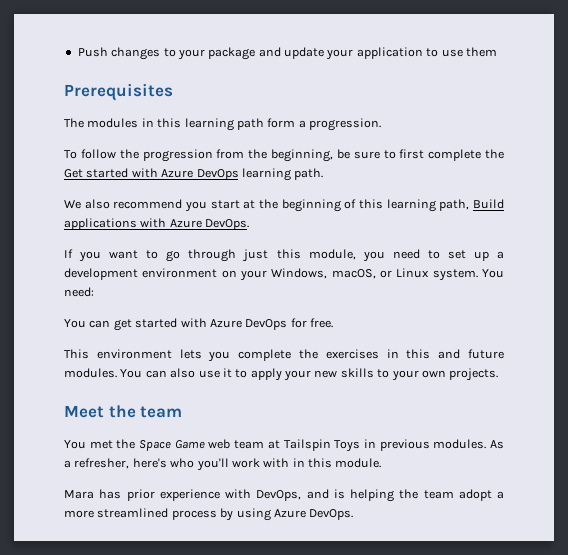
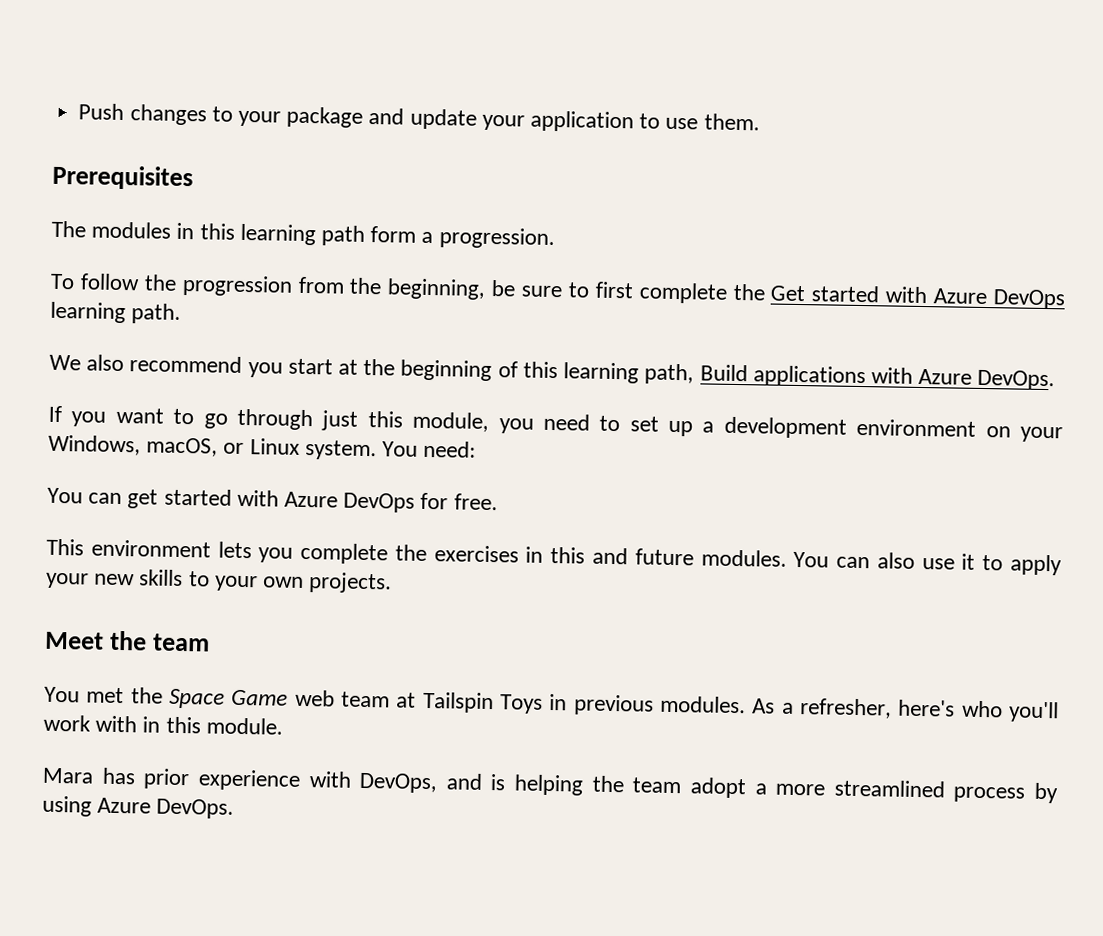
- Push changes to your package and update your application to use them
+ Push changes to your package and update your application to use them.

